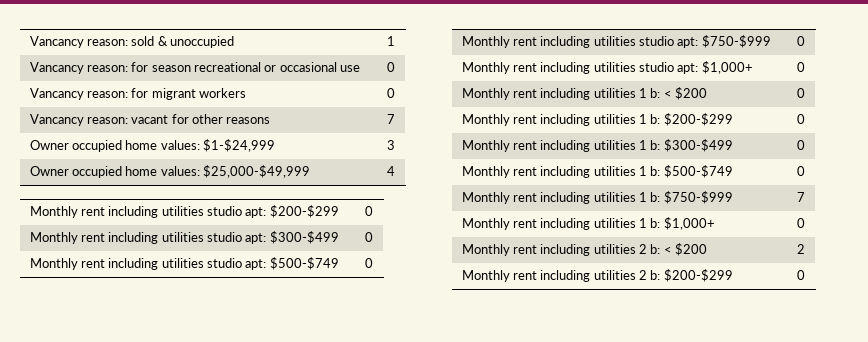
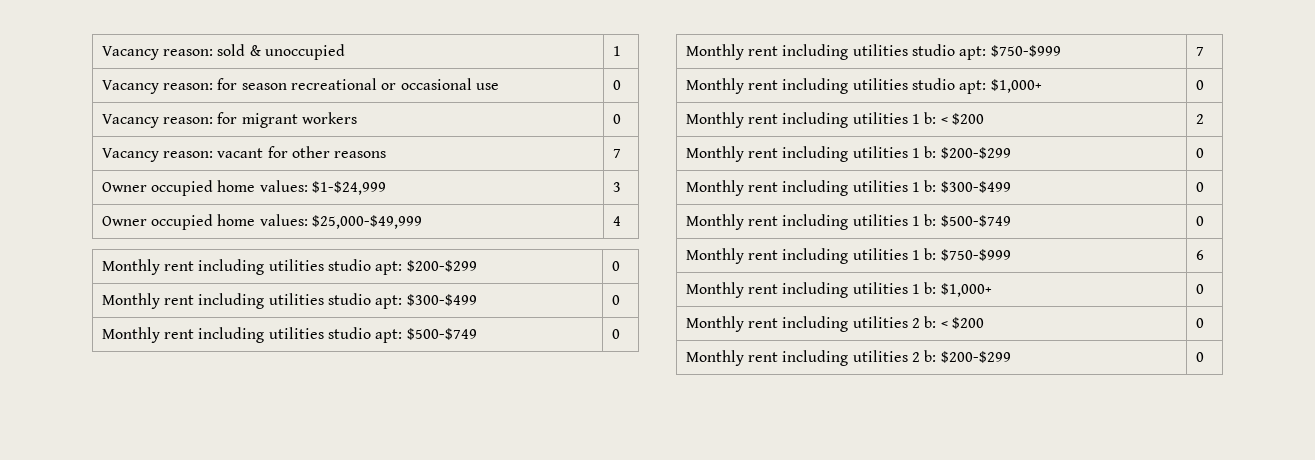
- Vancancy reason: sold & unoccupied | 1
+ Vacancy reason: sold & unoccupied | 1
- Vancancy reason: for season recreational or occasional use | 0
+ Vacancy reason: for season recreational or occasional use | 0
- Vancancy reason: for migrant workers | 0
+ Vacancy reason: for migrant workers | 0
- Vancancy reason: vacant for other reasons | 7
+ Vacancy reason: vacant for other reasons | 7
- Monthly rent including utilities studio apt: $750-$999 | 0
+ Monthly rent including utilities studio apt: $750-$999 | 7
- Monthly rent including utilities 1 b: < $200 | 0
+ Monthly rent including utilities 1 b: < $200 | 2
- Monthly rent including utilities 1 b: $750-$999 | 7
+ Monthly rent including utilities 1 b: $750-$999 | 6
- Monthly rent including utilities 2 b: < $200 | 2
+ Monthly rent including utilities 2 b: < $200 | 0

